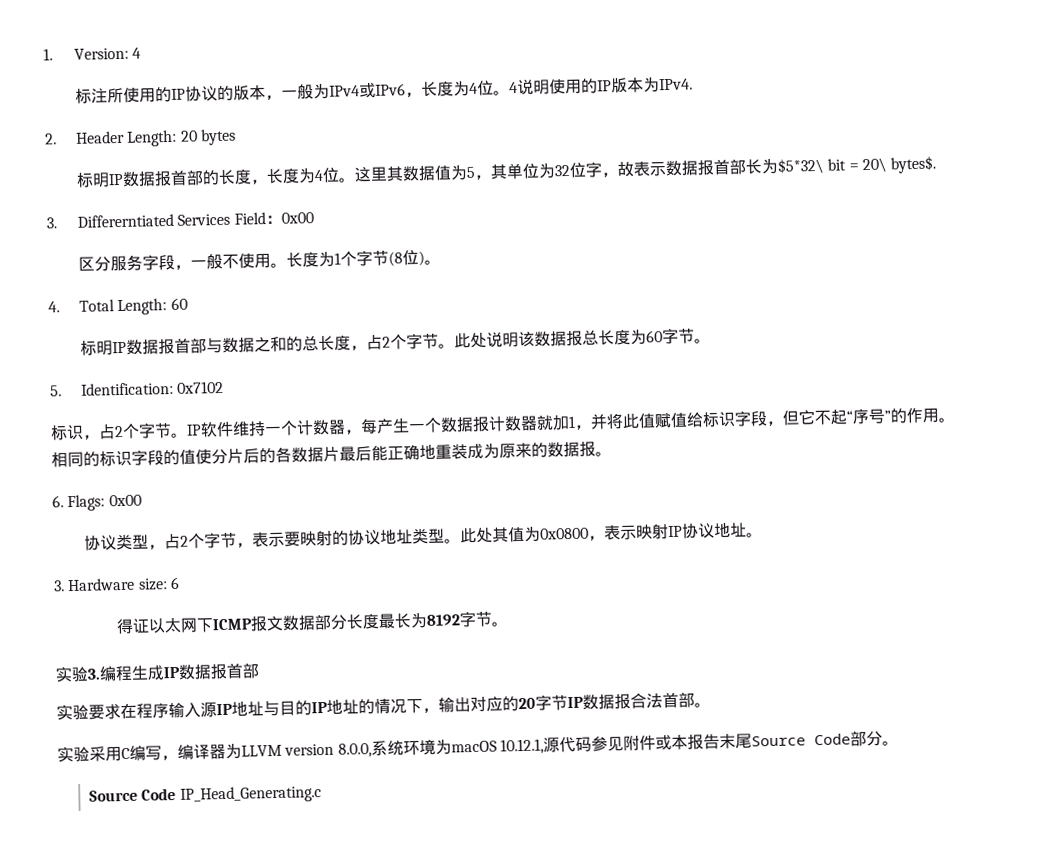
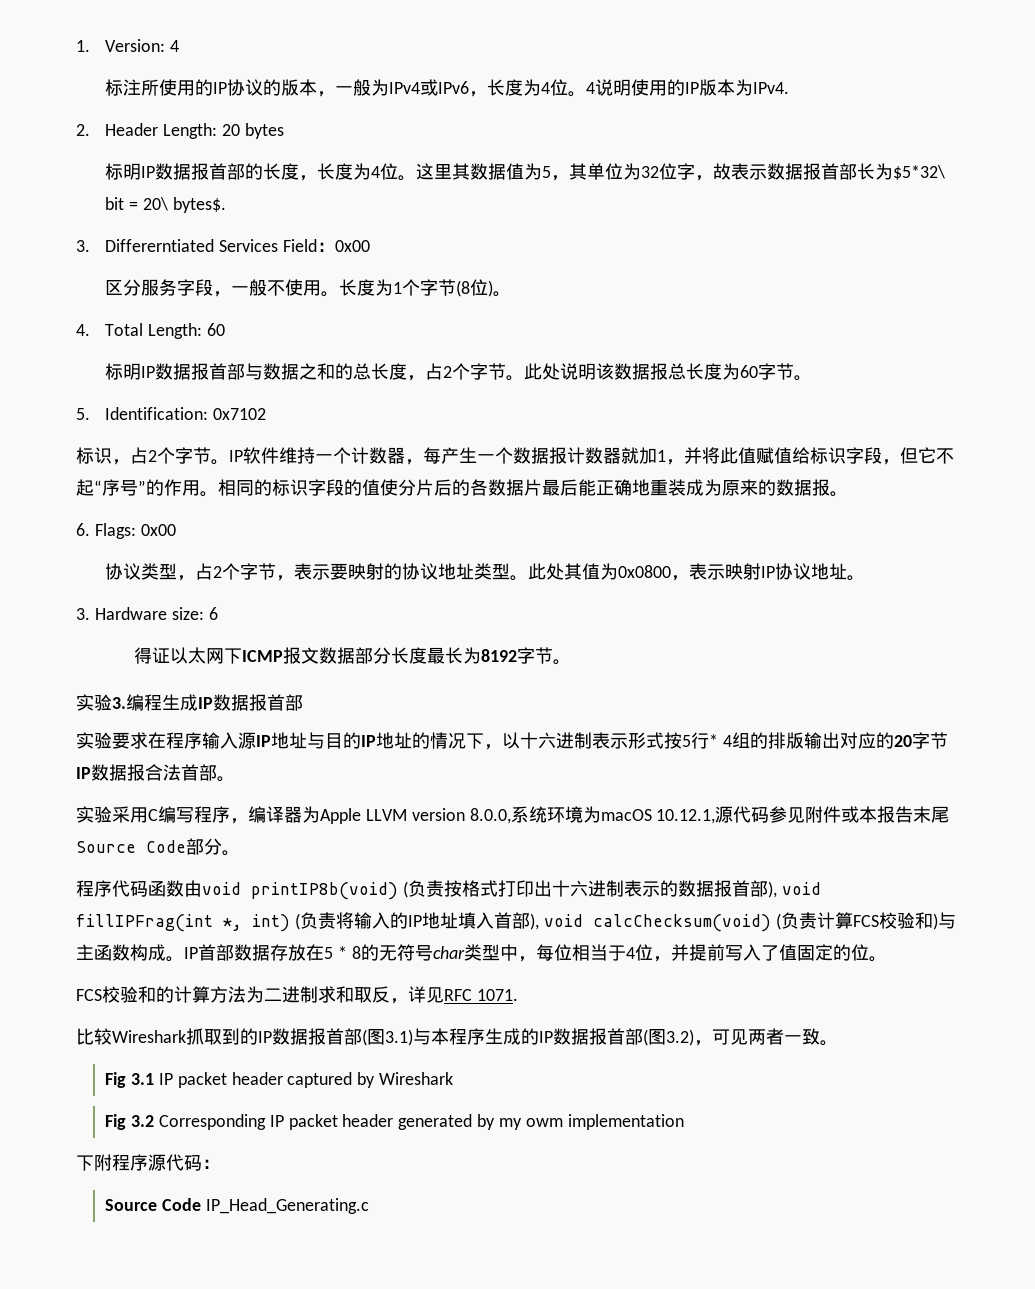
- 实验要求在程序输入源IP地址与目的IP地址的情况下，输出对应的20字节IP数据报合法首部。
+ 实验要求在程序输入源IP地址与目的IP地址的情况下，以十六进制表示形式按5行* 4组的排版输出对应的20字节IP数据报合法首部。
- 实验采用C编写，编译器为LLVM version 8.0.0,系统环境为macOS 10.12.1,源代码参见附件或本报告末尾Source Code部分。
+ 实验采用C编写程序，编译器为Apple LLVM version 8.0.0,系统环境为macOS 10.12.1,源代码参见附件或本报告末尾Source Code部分。
+ 程序代码函数由void printIP8b(void) (负责按格式打印出十六进制表示的数据报首部), void fillIPFrag(int *, int) (负责将输入的IP地址填入首部), void calcChecksum(void) (负责计算FCS校验和)与主函数构成。IP首部数据存放在5 * 8的无符号char类型中，每位相当于4位，并提前写入了值固定的位。
+ FCS校验和的计算方法为二进制求和取反，详见RFC 1071.
+ 比较Wireshark抓取到的IP数据报首部(图3.1)与本程序生成的IP数据报首部(图3.2)，可见两者一致。
+ Fig 3.1 IP packet header captured by Wireshark
+ Fig 3.2 Corresponding IP packet header generated by my owm implementation
+ 下附程序源代码：

